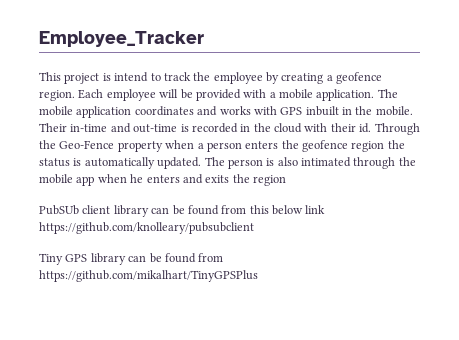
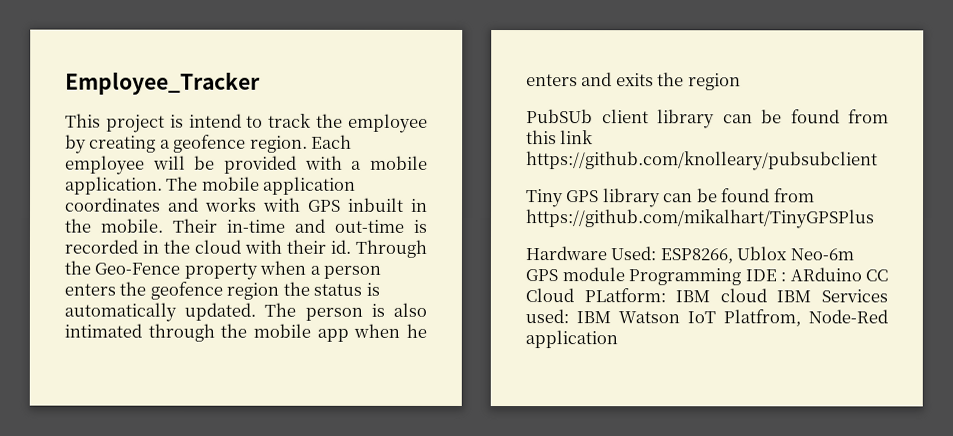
- PubSUb client library can be found from this below link https://github.com/knolleary/pubsubclient
+ PubSUb client library can be found from this link https://github.com/knolleary/pubsubclient
+ Hardware Used: ESP8266, Ublox Neo-6m GPS module Programming IDE : ARduino CC Cloud PLatform: IBM cloud IBM Services used: IBM Watson IoT Platfrom, Node-Red application

